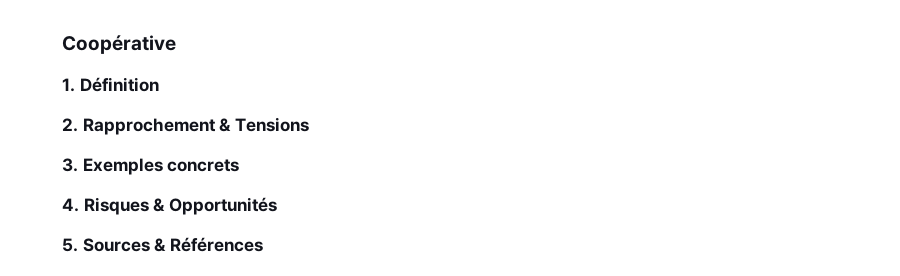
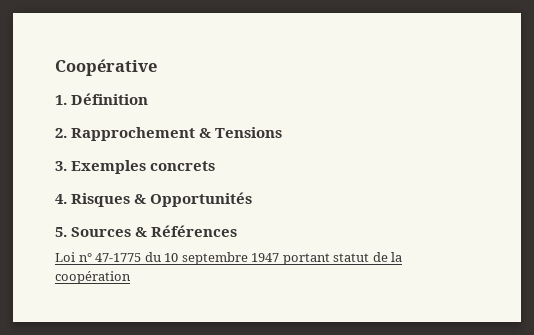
+ Loi n° 47-1775 du 10 septembre 1947 portant statut de la coopération

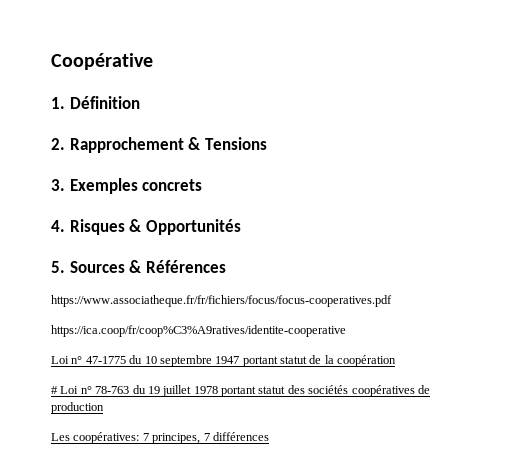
+ https://www.associatheque.fr/fr/fichiers/focus/focus-cooperatives.pdf
+ https://ica.coop/fr/coop%C3%A9ratives/identite-cooperative
+ # Loi n° 78-763 du 19 juillet 1978 portant statut des sociétés coopératives de production
+ Les coopératives: 7 principes, 7 différences

